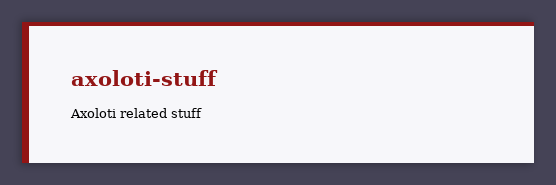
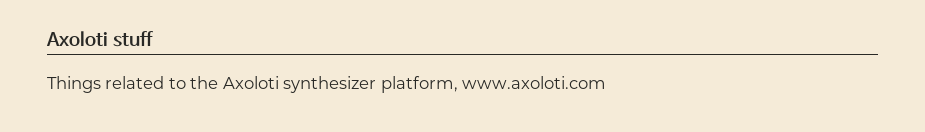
- axoloti-stuff
- Axoloti related stuff
+ Axoloti stuff
+ Things related to the Axoloti synthesizer platform, www.axoloti.com

